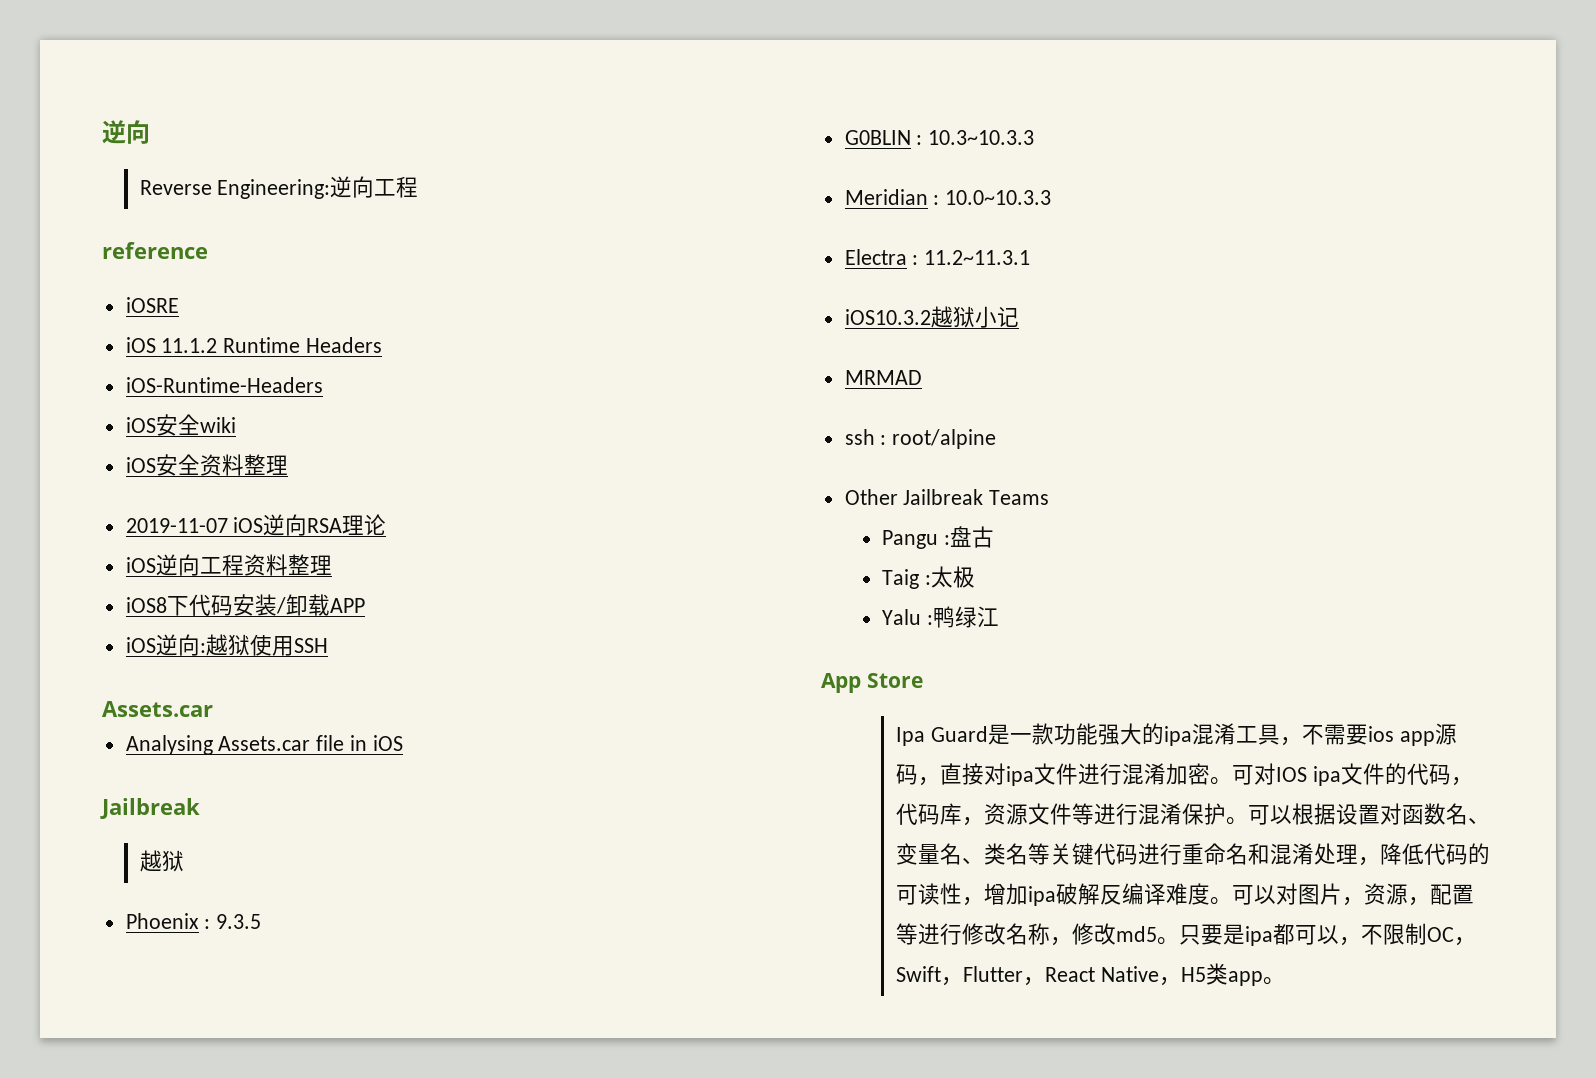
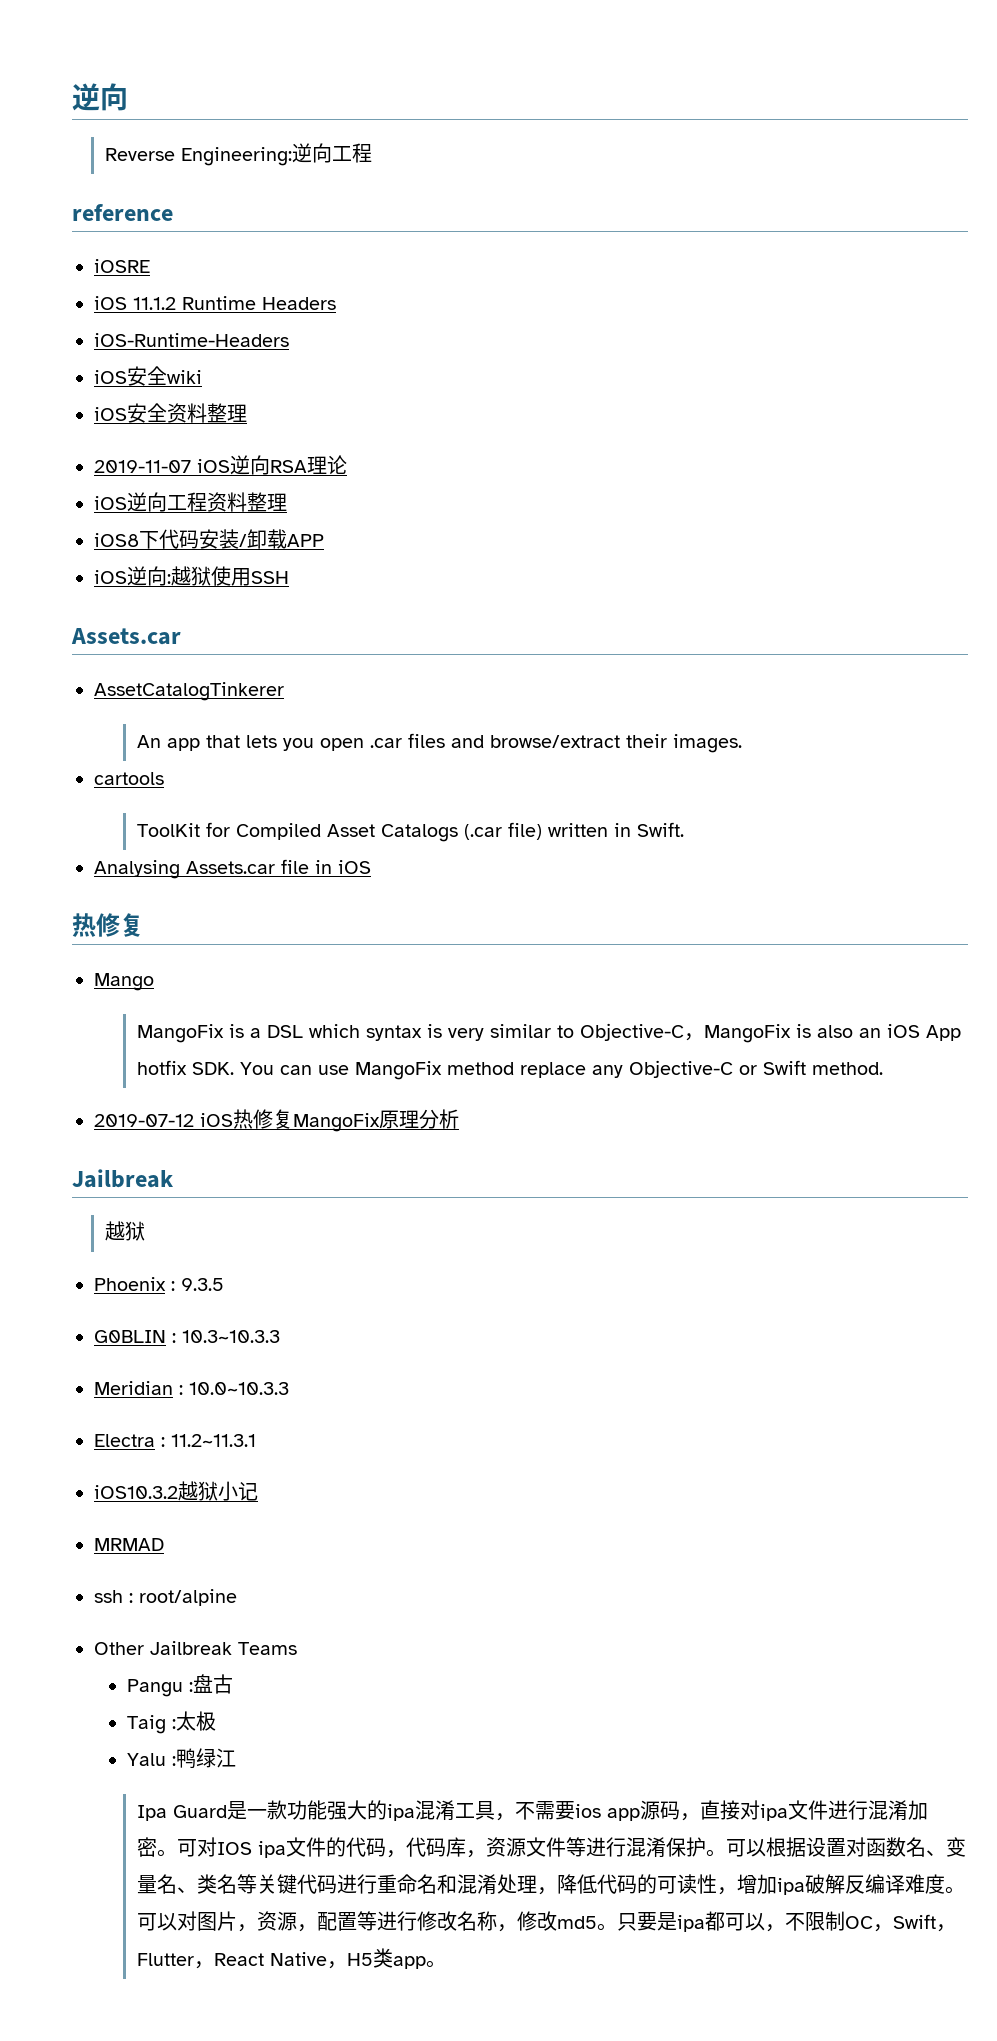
+ AssetCatalogTinkerer
+ An app that lets you open .car files and browse/extract their images.
+ cartools
+ ToolKit for Compiled Asset Catalogs (.car file) written in Swift.
  Analysing Assets.car file in iOS
+ 热修复
+ Mango
+ MangoFix is a DSL which syntax is very similar to Objective-C，MangoFix is also an iOS App hotfix SDK. You can use MangoFix method replace any Objective-C or Swift method.
+ 2019-07-12 iOS热修复MangoFix原理分析
- App Store

